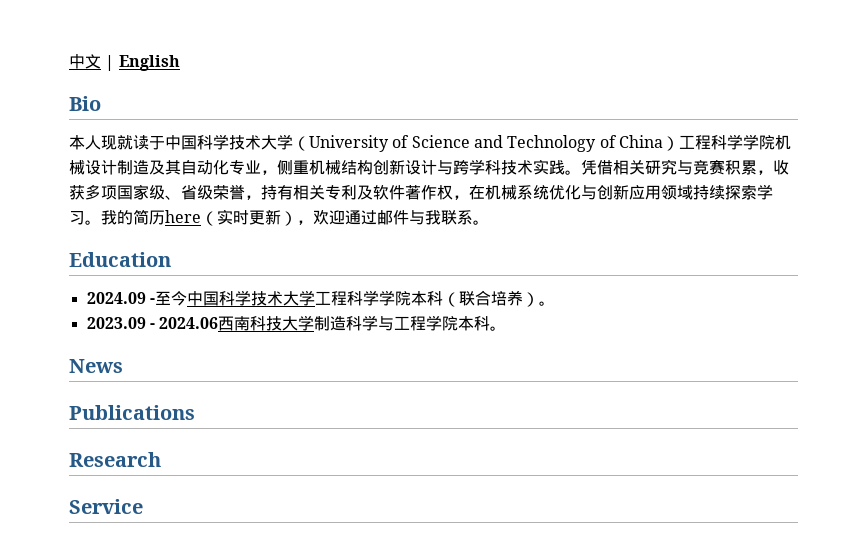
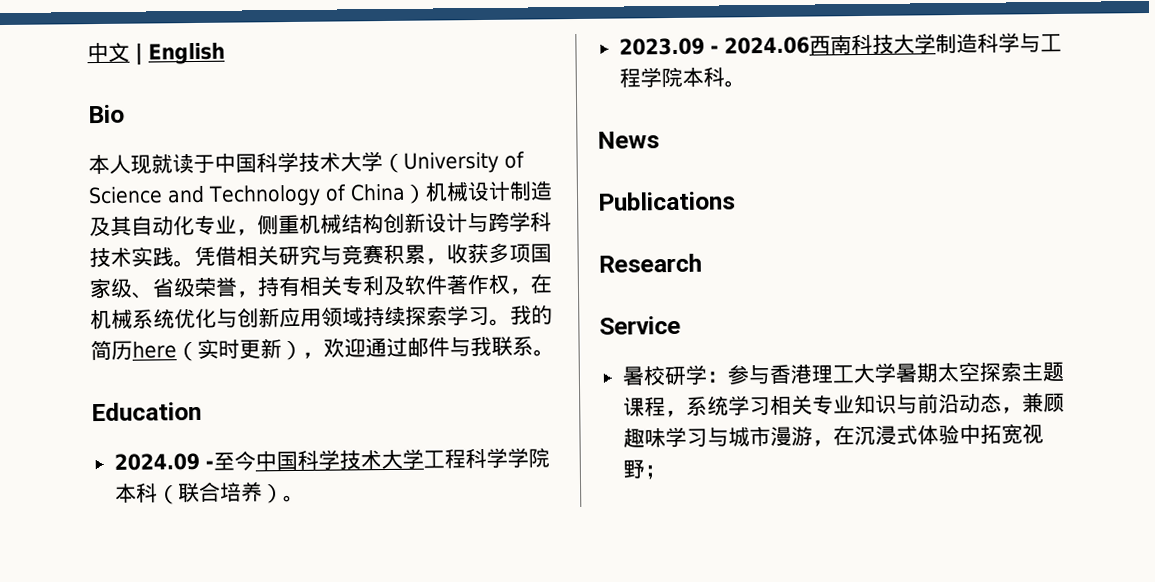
- 本人现就读于中国科学技术大学（University of Science and Technology of China）工程科学学院机械设计制造及其自动化专业，侧重机械结构创新设计与跨学科技术实践。
+ 本人现就读于中国科学技术大学（University of Science and Technology of China）机械设计制造及其自动化专业，侧重机械结构创新设计与跨学科技术实践。
+ 暑校研学：参与香港理工大学暑期太空探索主题课程，系统学习相关专业知识与前沿动态，兼顾趣味学习与城市漫游，在沉浸式体验中拓宽视野；

